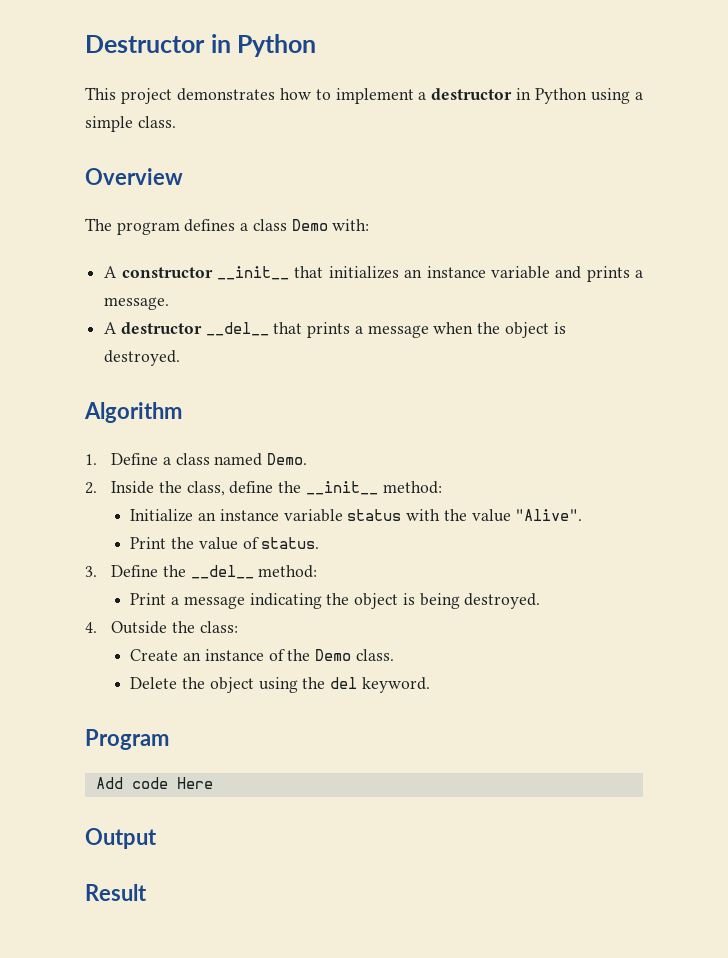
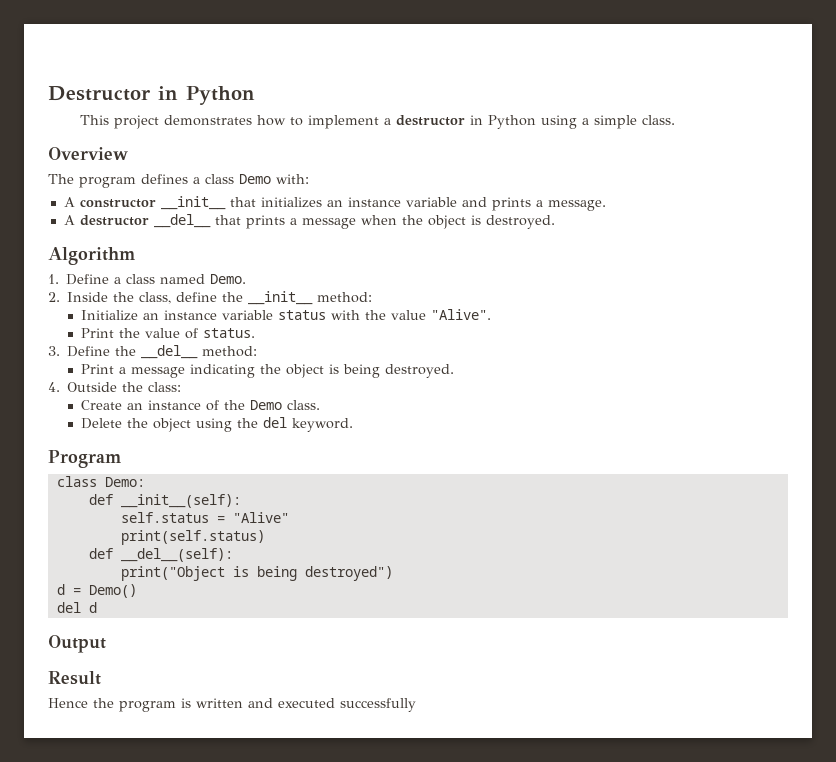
- Add code Here
+ class Demo:
+ def __init__(self):
+ self.status = "Alive"
+ print(self.status)
+ def __del__(self):
+ print("Object is being destroyed")
+ d = Demo()
+ del d
  Output
  Result
+ Hence the program is written and executed successfully

